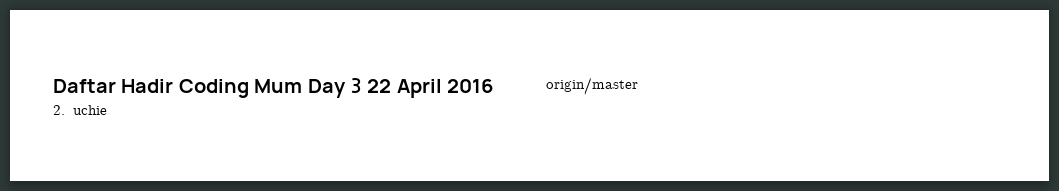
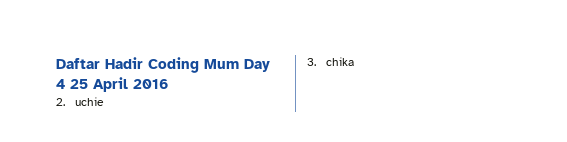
- Daftar Hadir Coding Mum Day 3 22 April 2016
+ Daftar Hadir Coding Mum Day 4 25 April 2016
- origin/master
+ 3. chika

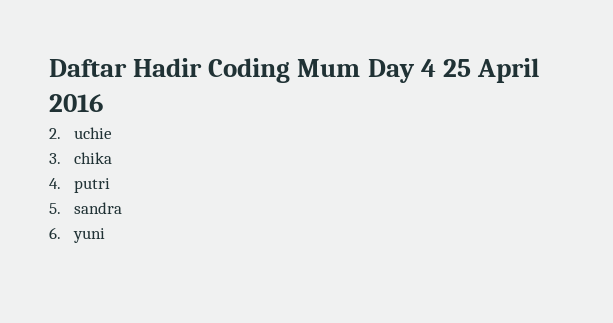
+ 4. putri
+ 5. sandra
+ 6. yuni

